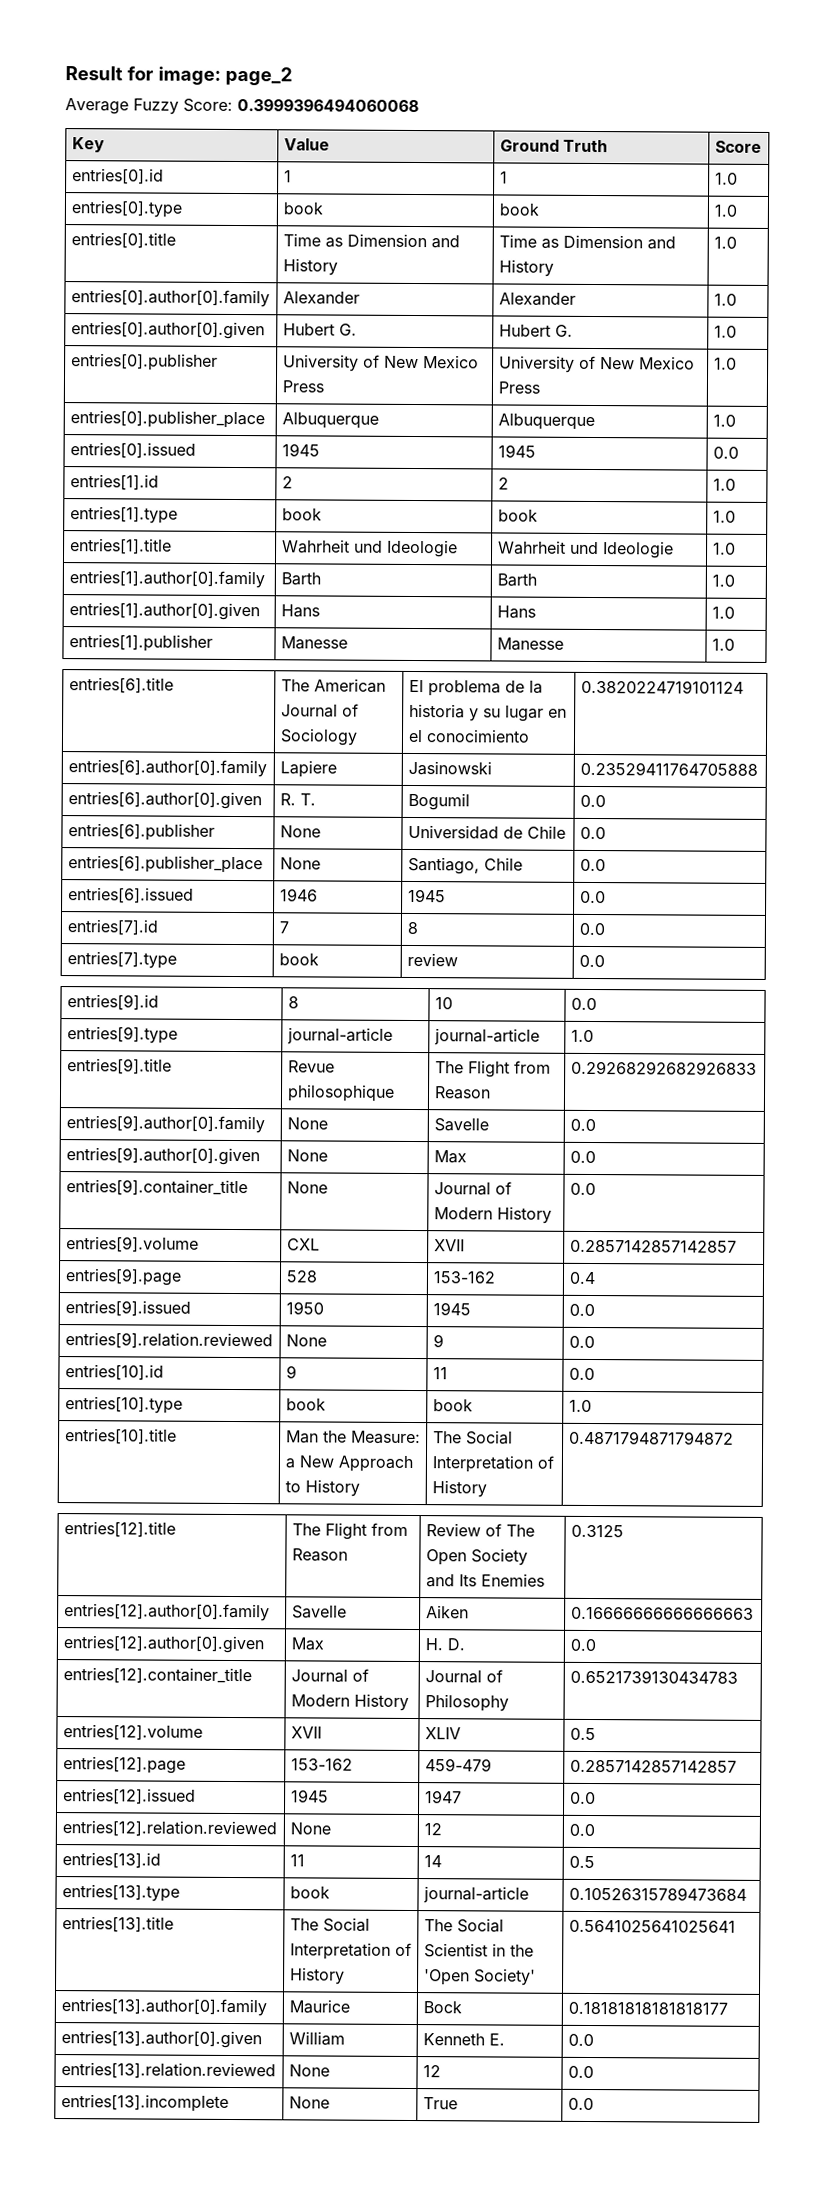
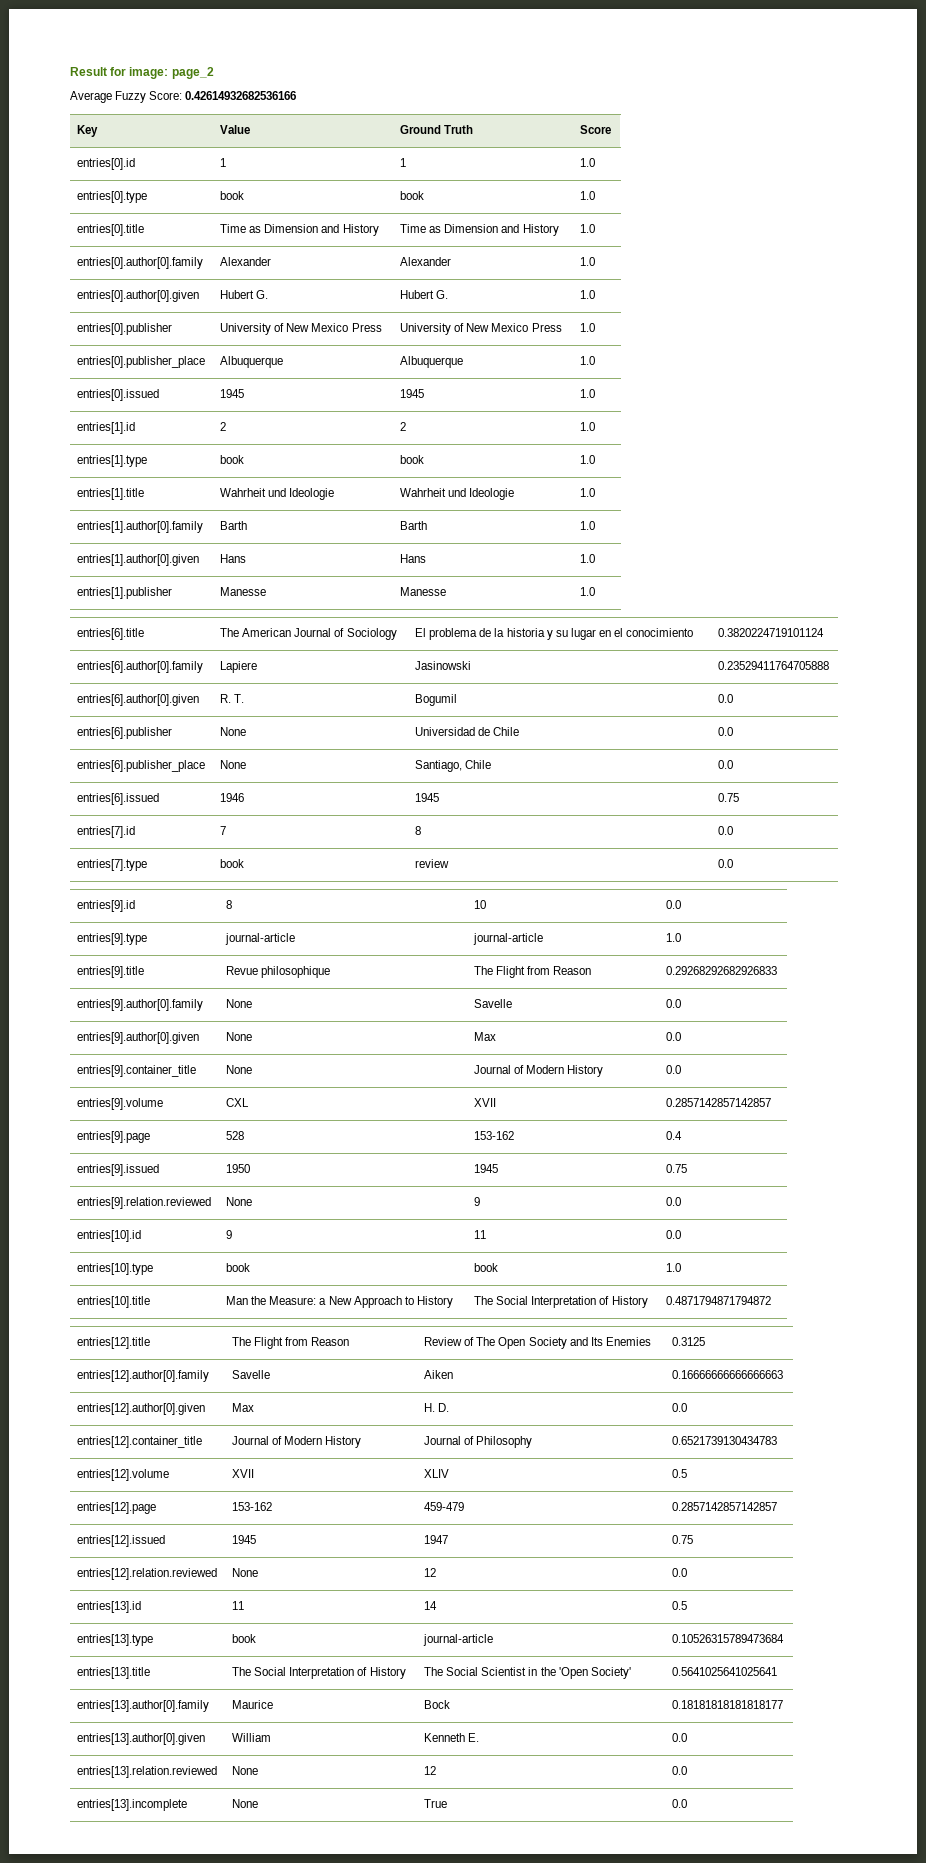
- Average Fuzzy Score: 0.3999396494060068
+ Average Fuzzy Score: 0.42614932682536166
- entries[0].issued | 1945 | 1945 | 0.0
+ entries[0].issued | 1945 | 1945 | 1.0
- entries[6].issued | 1946 | 1945 | 0.0
+ entries[6].issued | 1946 | 1945 | 0.75
- entries[9].issued | 1950 | 1945 | 0.0
+ entries[9].issued | 1950 | 1945 | 0.75
- entries[12].issued | 1945 | 1947 | 0.0
+ entries[12].issued | 1945 | 1947 | 0.75

